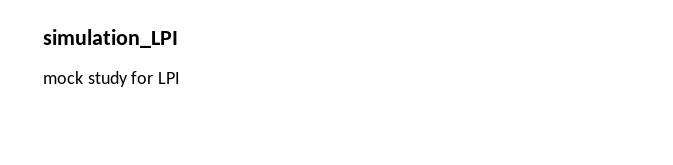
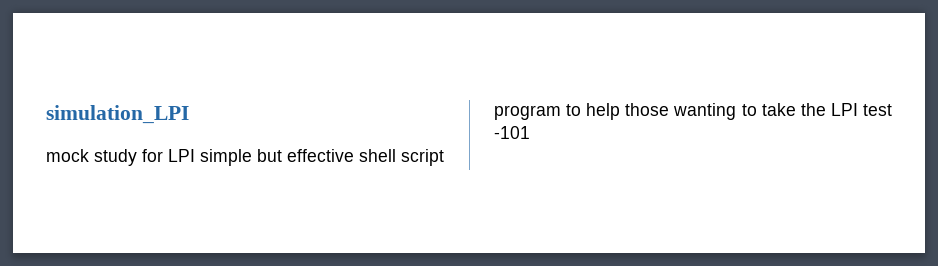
- mock study for LPI
+ mock study for LPI simple but effective shell script program to help those wanting to take the LPI test -101

